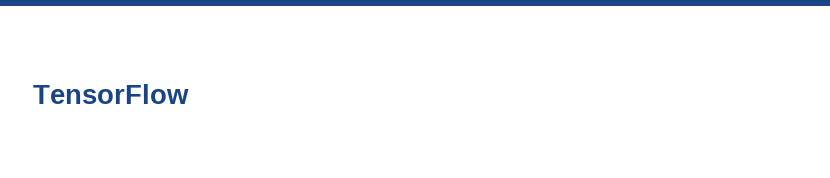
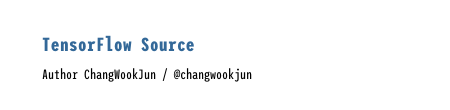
- TensorFlow
+ TensorFlow Source
+ Author ChangWookJun / @changwookjun

